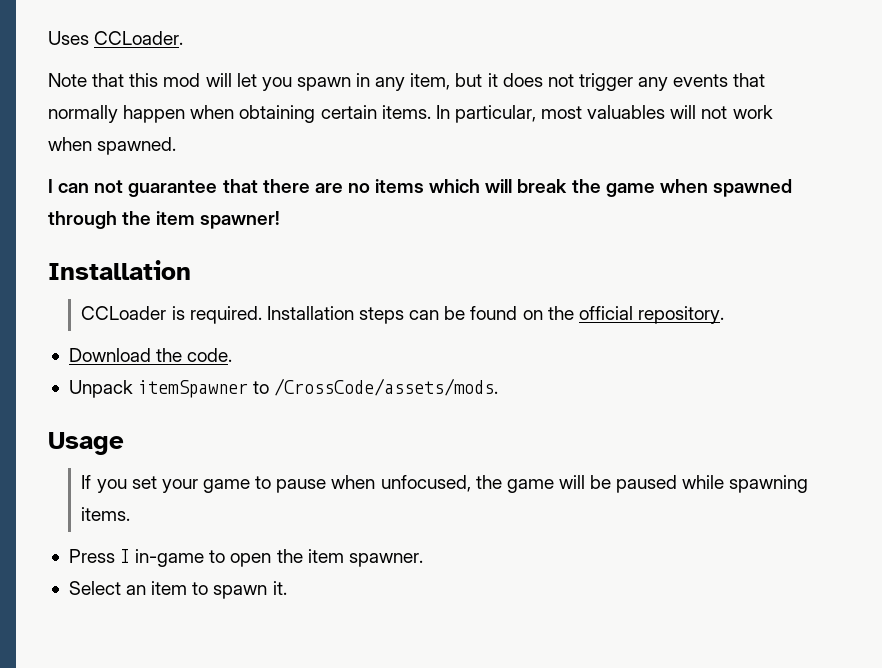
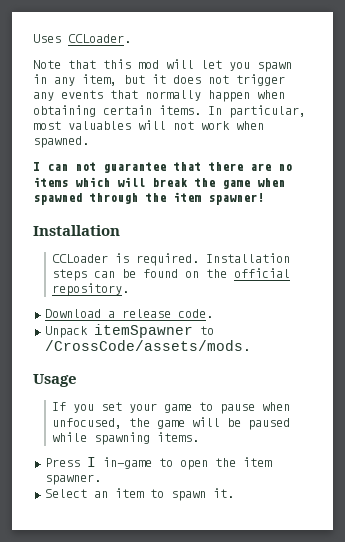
- Download the code.
+ Download a release code.

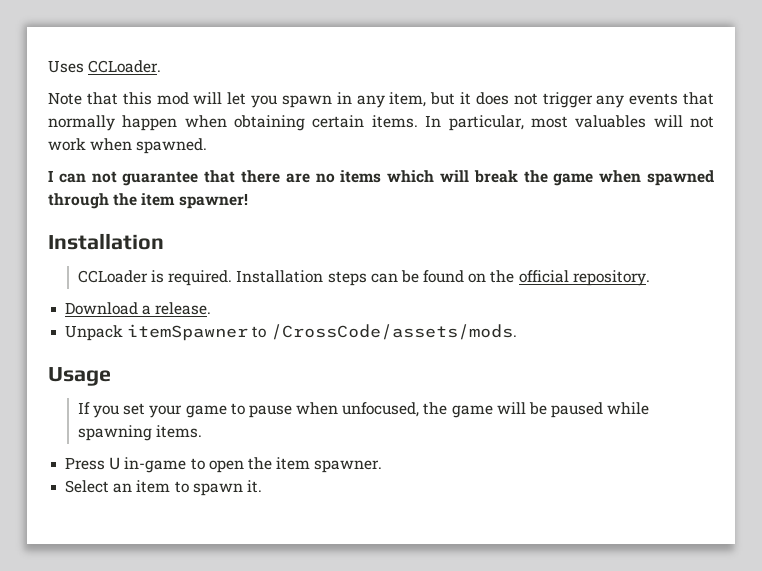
- Download a release code.
+ Download a release.
- Press I in-game to open the item spawner.
+ Press U in-game to open the item spawner.

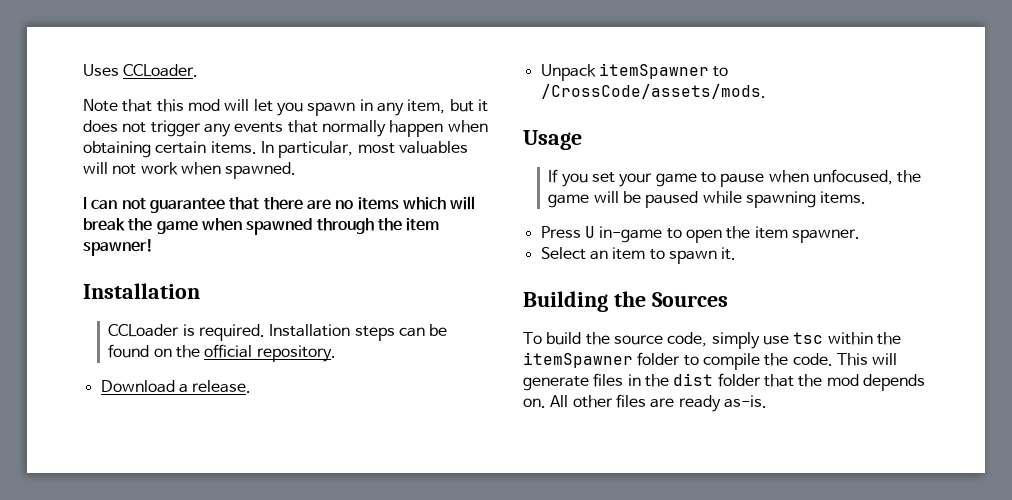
+ Building the Sources
+ To build the source code, simply use tsc within the itemSpawner folder to compile the code. This will generate files in the dist folder that the mod depends on. All other files are ready as-is.

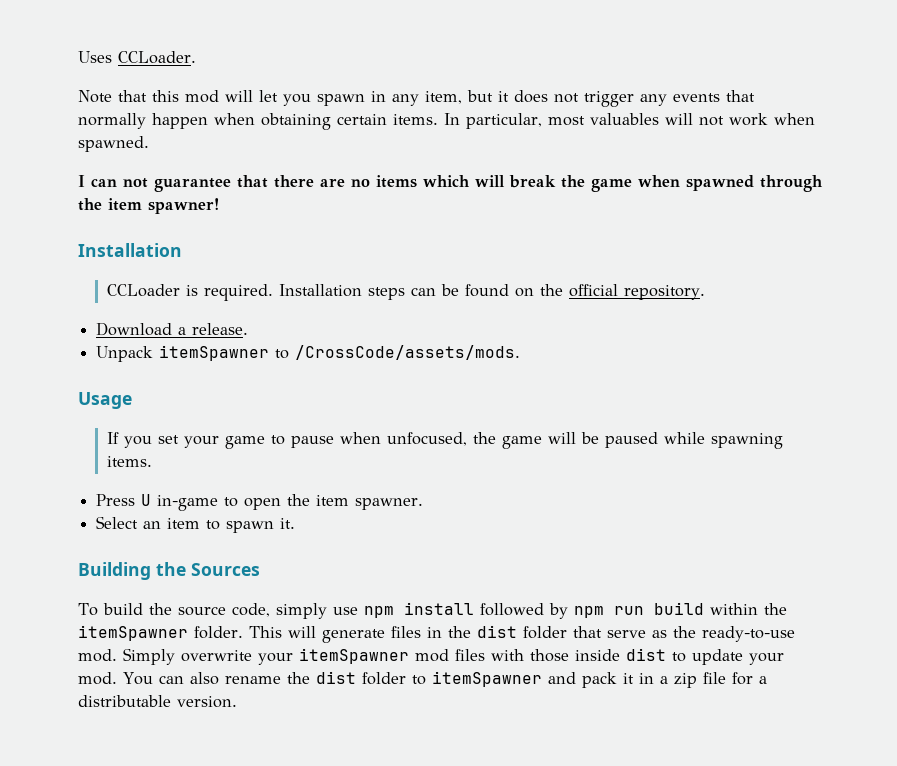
- To build the source code, simply use tsc within the itemSpawner folder to compile the code.
+ To build the source code, simply use npm install followed by npm run build within the itemSpawner folder.
- This will generate files in the dist folder that the mod depends on. All other files are ready as-is.
+ This will generate files in the dist folder that serve as the ready-to-use mod. Simply overwrite your itemSpawner mod files with those inside dist to update your mod. You can also rename the dist folder to itemSpawner and pack it in a zip file for a distributable version.

